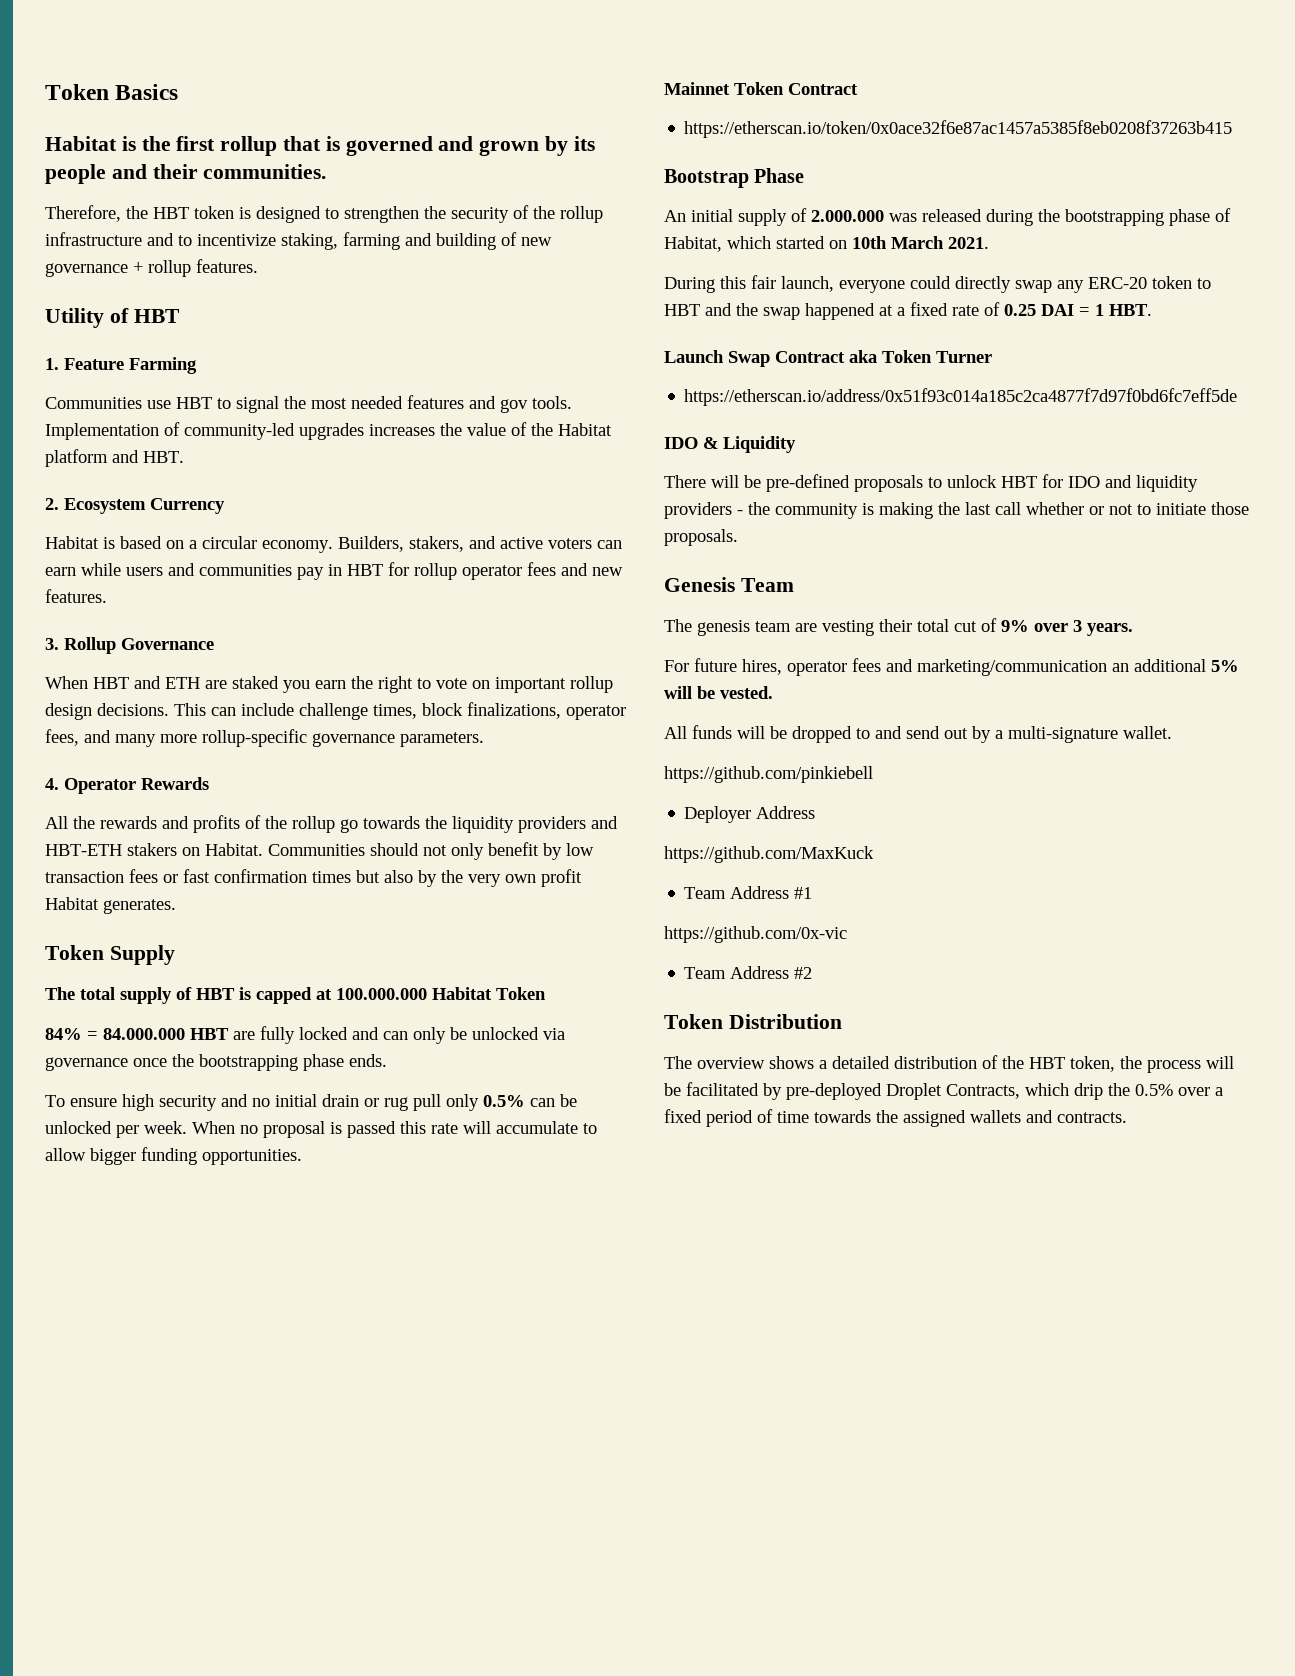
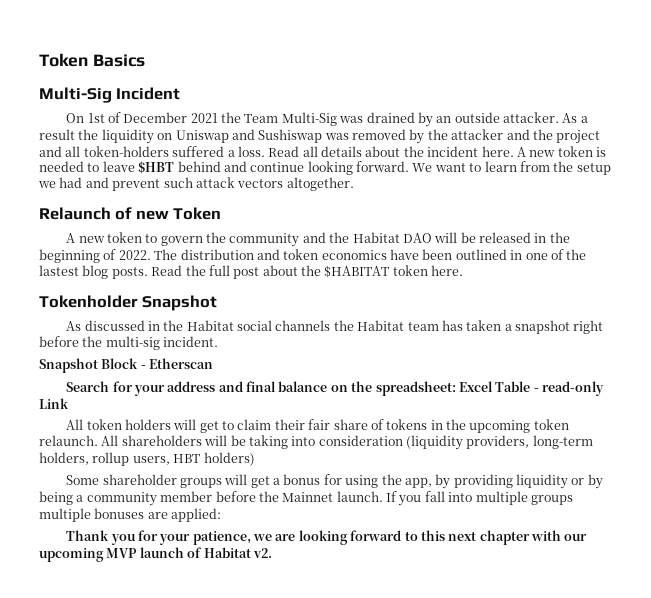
- Habitat is the first rollup that is governed and grown by its people and their communities.
- Therefore, the HBT token is designed to strengthen the security of the rollup infrastructure and to incentivize staking, farming and building of new governance + rollup features.
- Utility of HBT
- 1. Feature Farming
- Communities use HBT to signal the most needed features and gov tools. Implementation of community-led upgrades increases the value of the Habitat platform and HBT.
- 2. Ecosystem Currency
- Habitat is based on a circular economy. Builders, stakers, and active voters can earn while users and communities pay in HBT for rollup operator fees and new features.
- 3. Rollup Governance
- When HBT and ETH are staked you earn the right to vote on important rollup design decisions. This can include challenge times, block finalizations, operator fees, and many more rollup-specific governance parameters.
- 4. Operator Rewards
- All the rewards and profits of the rollup go towards the liquidity providers and HBT-ETH stakers on Habitat. Communities should not only benefit by low transaction fees or fast confirmation times but also by the very own profit Habitat generates.
- Token Supply
- The total supply of HBT is capped at 100.000.000 Habitat Token
- 84% = 84.000.000 HBT are fully locked and can only be unlocked via governance once the bootstrapping phase ends.
- To ensure high security and no initial drain or rug pull only 0.5% can be unlocked per week. When no proposal is passed this rate will accumulate to allow bigger funding opportunities.
- Mainnet Token Contract
- https://etherscan.io/token/0x0ace32f6e87ac1457a5385f8eb0208f37263b415
- Bootstrap Phase
- An initial supply of 2.000.000 was released during the bootstrapping phase of Habitat, which started on 10th March 2021.
- During this fair launch, everyone could directly swap any ERC-20 token to HBT and the swap happened at a fixed rate of 0.25 DAI = 1 HBT.
- Launch Swap Contract aka Token Turner
- https://etherscan.io/address/0x51f93c014a185c2ca4877f7d97f0bd6fc7eff5de
- IDO & Liquidity
- There will be pre-defined proposals to unlock HBT for IDO and liquidity providers - the community is making the last call whether or not to initiate those proposals.
- Genesis Team
- The genesis team are vesting their total cut of 9% over 3 years.
- For future hires, operator fees and marketing/communication an additional 5% will be vested.
- All funds will be dropped to and send out by a multi-signature wallet.
- https://github.com/pinkiebell
- Deployer Address
- https://github.com/MaxKuck
- Team Address #1
- https://github.com/0x-vic
- Team Address #2
- Token Distribution
- The overview shows a detailed distribution of the HBT token, the process will be facilitated by pre-deployed Droplet Contracts, which drip the 0.5% over a fixed period of time towards the assigned wallets and contracts.
+ Multi-Sig Incident
+ On 1st of December 2021 the Team Multi-Sig was drained by an outside attacker. As a result the liquidity on Uniswap and Sushiswap was removed by the attacker and the project and all token-holders suffered a loss. Read all details about the incident here. A new token is needed to leave $HBT behind and continue looking forward. We want to learn from the setup we had and prevent such attack vectors altogether.
+ Relaunch of new Token
+ A new token to govern the community and the Habitat DAO will be released in the beginning of 2022. The distribution and token economics have been outlined in one of the lastest blog posts. Read the full post about the $HABITAT token here.
+ Tokenholder Snapshot
+ As discussed in the Habitat social channels the Habitat team has taken a snapshot right before the multi-sig incident.
+ Snapshot Block - Etherscan
+ Search for your address and final balance on the spreadsheet: Excel Table - read-only Link
+ All token holders will get to claim their fair share of tokens in the upcoming token relaunch. All shareholders will be taking into consideration (liquidity providers, long-term holders, rollup users, HBT holders)
+ Some shareholder groups will get a bonus for using the app, by providing liquidity or by being a community member before the Mainnet launch. If you fall into multiple groups multiple bonuses are applied:
+ Thank you for your patience, we are looking forward to this next chapter with our upcoming MVP launch of Habitat v2.

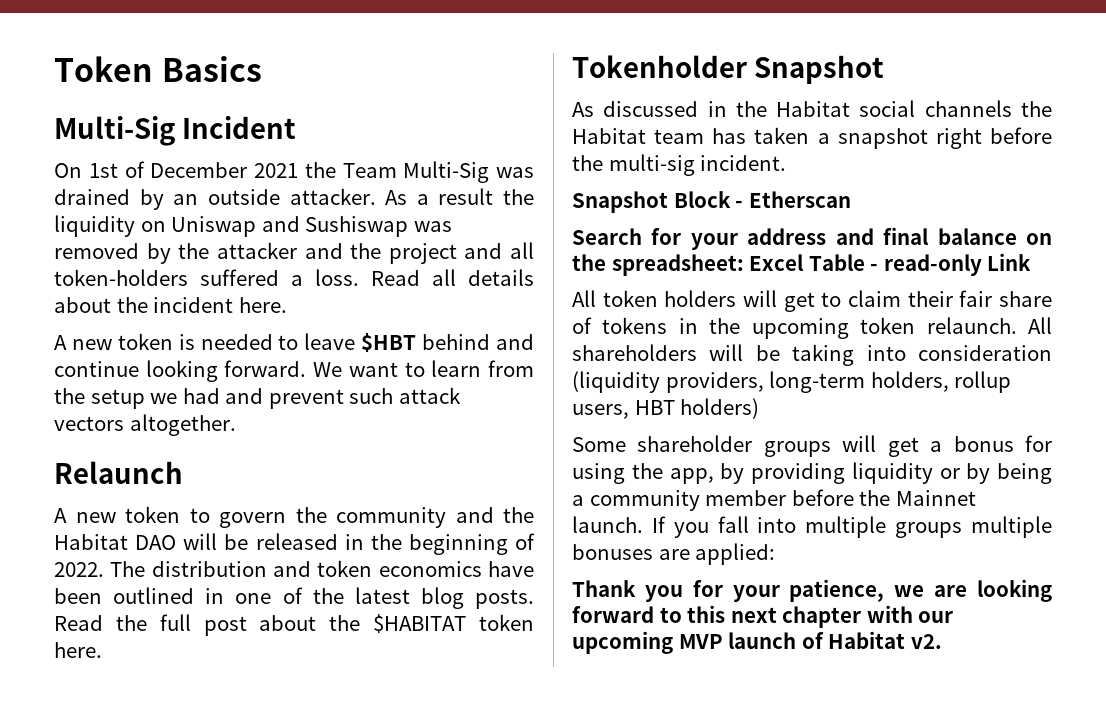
- Read all details about the incident here. A new token is needed to leave $HBT behind and continue looking forward.
+ Read all details about the incident here.
+ A new token is needed to leave $HBT behind and continue looking forward.
- Relaunch of new Token
+ Relaunch
- The distribution and token economics have been outlined in one of the lastest blog posts.
+ The distribution and token economics have been outlined in one of the latest blog posts.

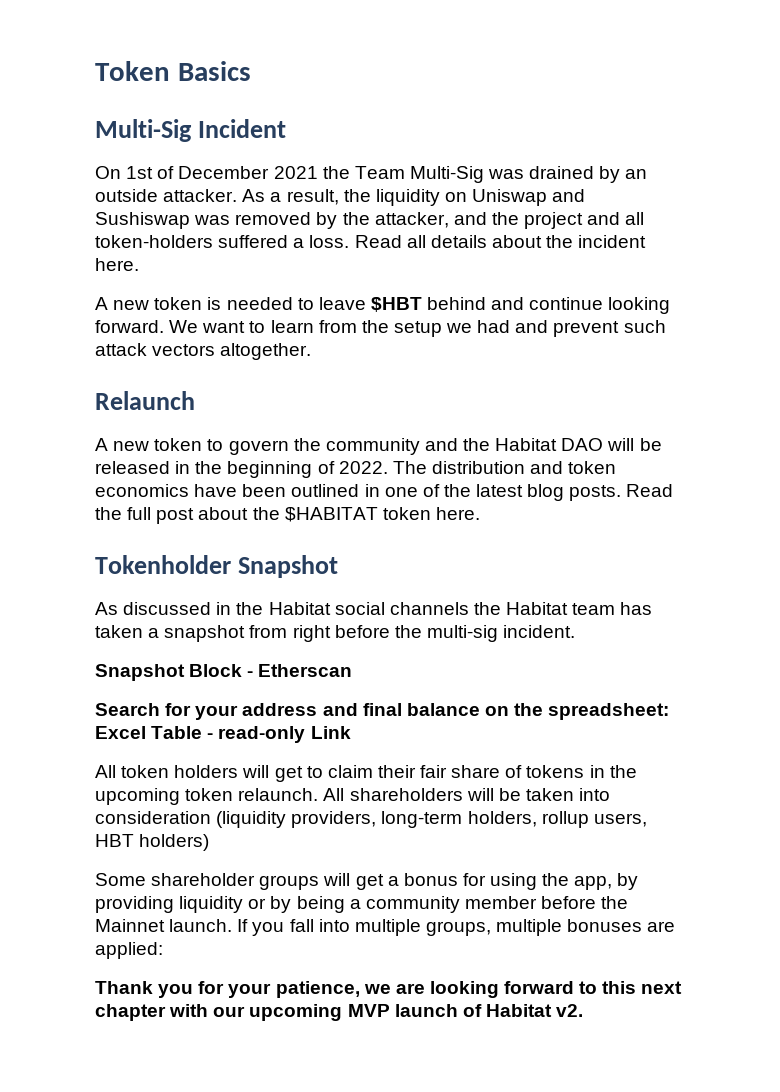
- As a result the liquidity on Uniswap and Sushiswap was removed by the attacker and the project and all token-holders suffered a loss.
+ As a result, the liquidity on Uniswap and Sushiswap was removed by the attacker, and the project and all token-holders suffered a loss.
- As discussed in the Habitat social channels the Habitat team has taken a snapshot right before the multi-sig incident.
+ As discussed in the Habitat social channels the Habitat team has taken a snapshot from right before the multi-sig incident.
- All shareholders will be taking into consideration (liquidity providers, long-term holders, rollup users, HBT holders)
+ All shareholders will be taken into consideration (liquidity providers, long-term holders, rollup users, HBT holders)
- If you fall into multiple groups multiple bonuses are applied:
+ If you fall into multiple groups, multiple bonuses are applied:

